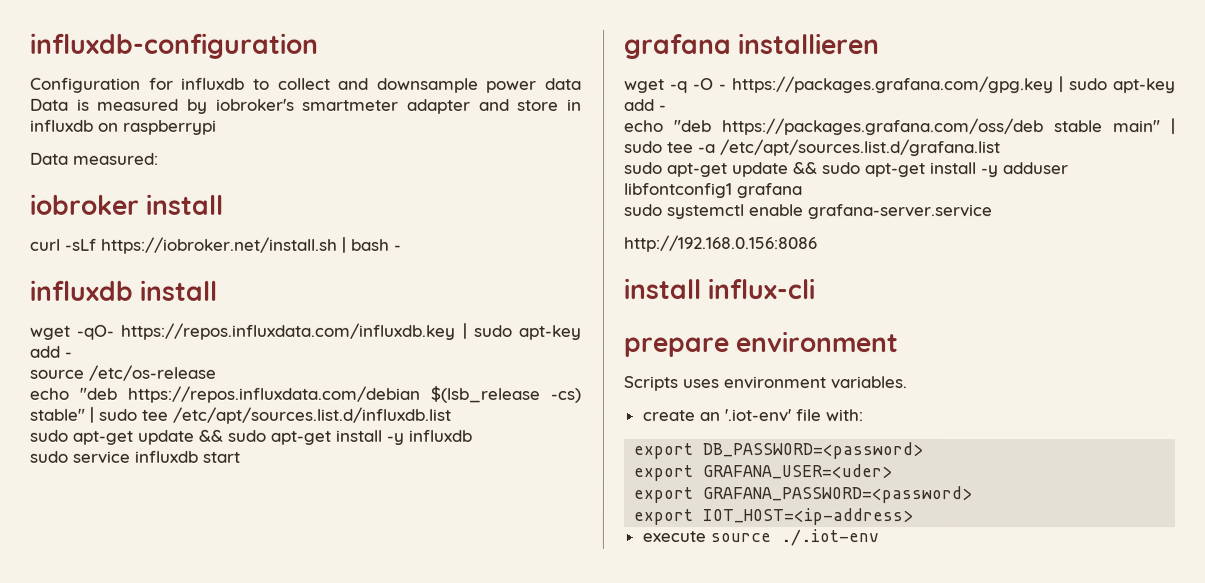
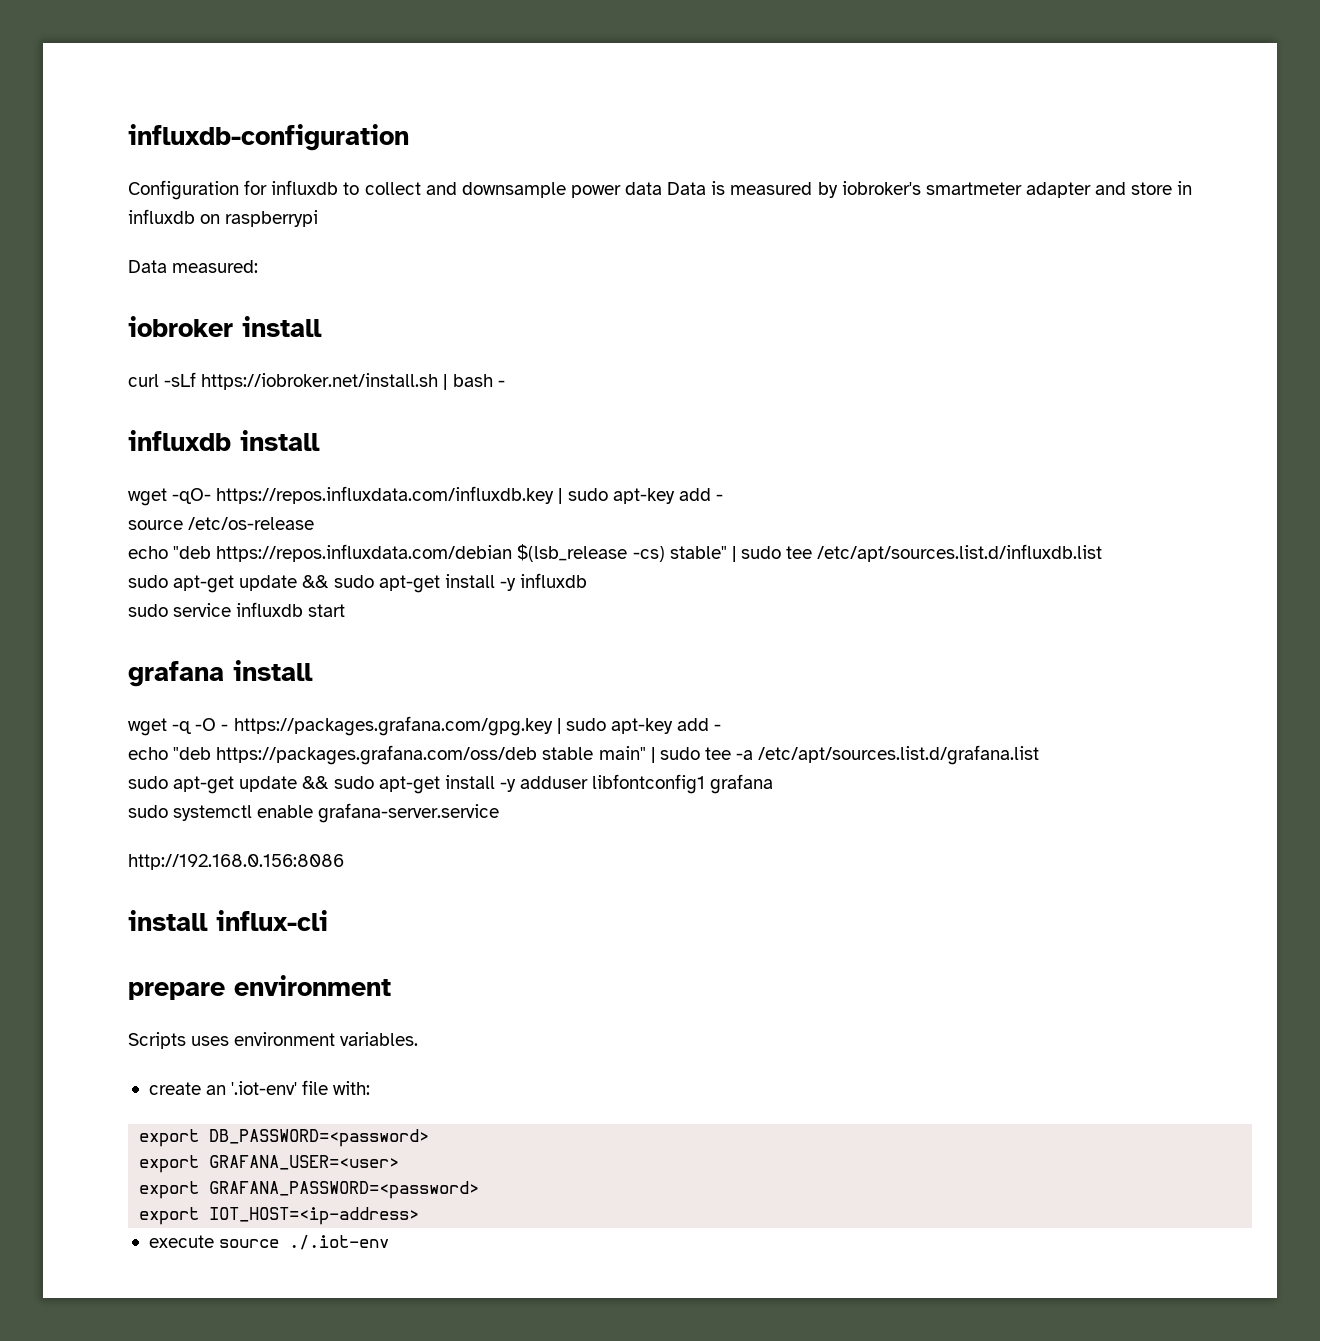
- grafana installieren
+ grafana install
- export GRAFANA_USER=<uder>
+ export GRAFANA_USER=<user>

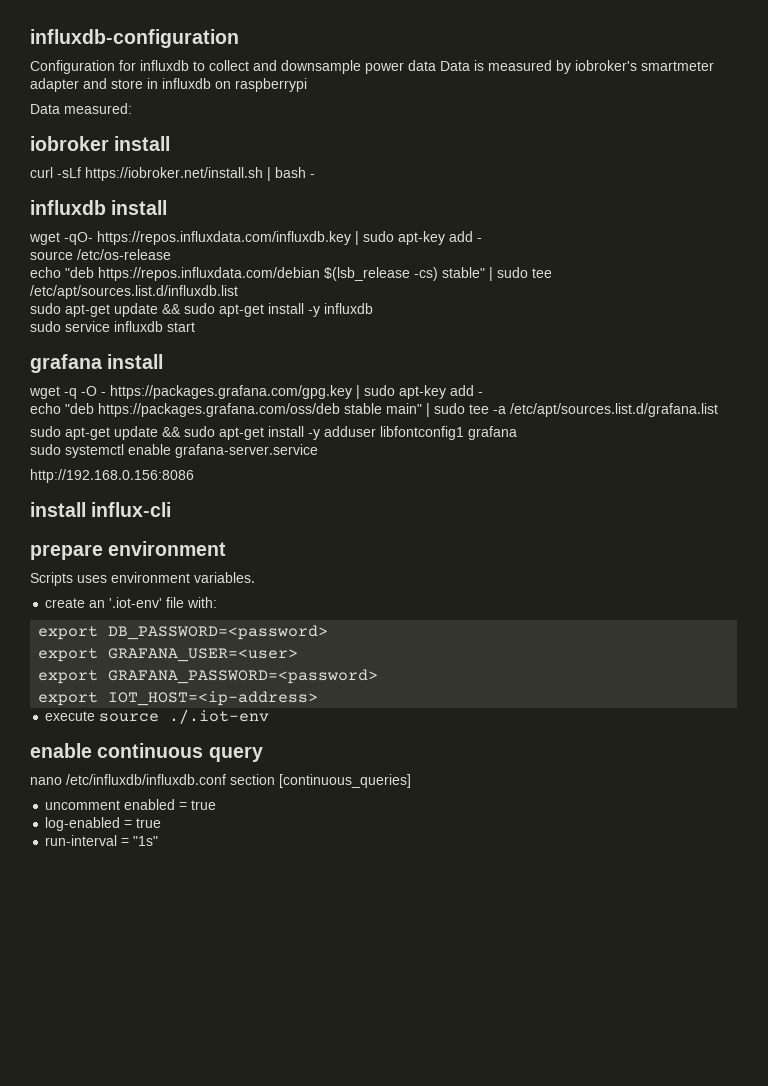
+ enable continuous query
+ nano /etc/influxdb/influxdb.conf section [continuous_queries]
+ uncomment enabled = true
+ log-enabled = true
+ run-interval = "1s"

